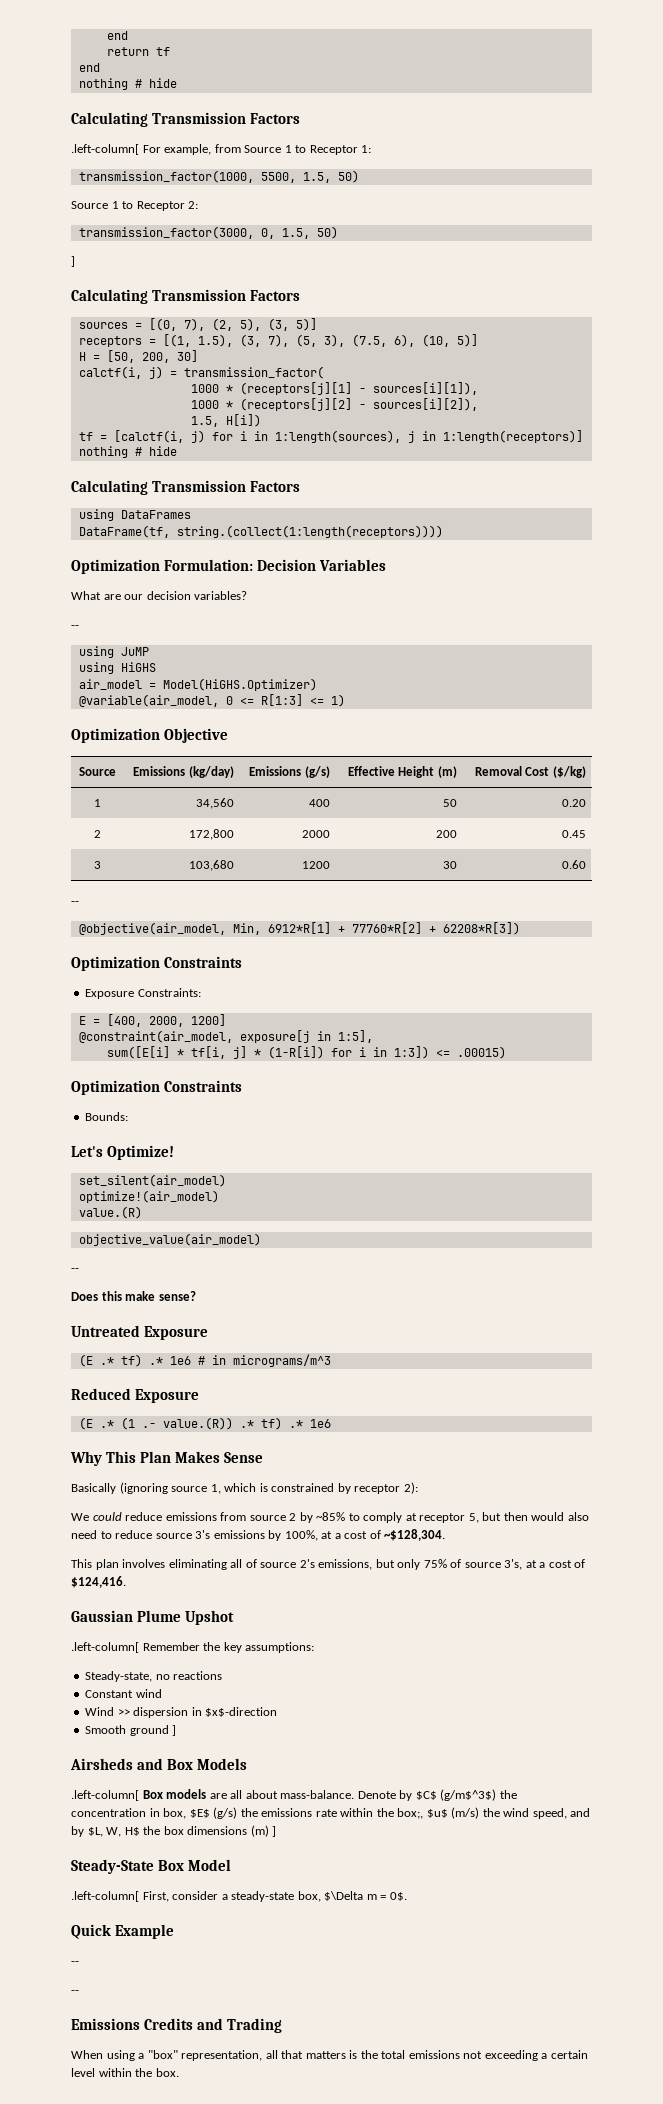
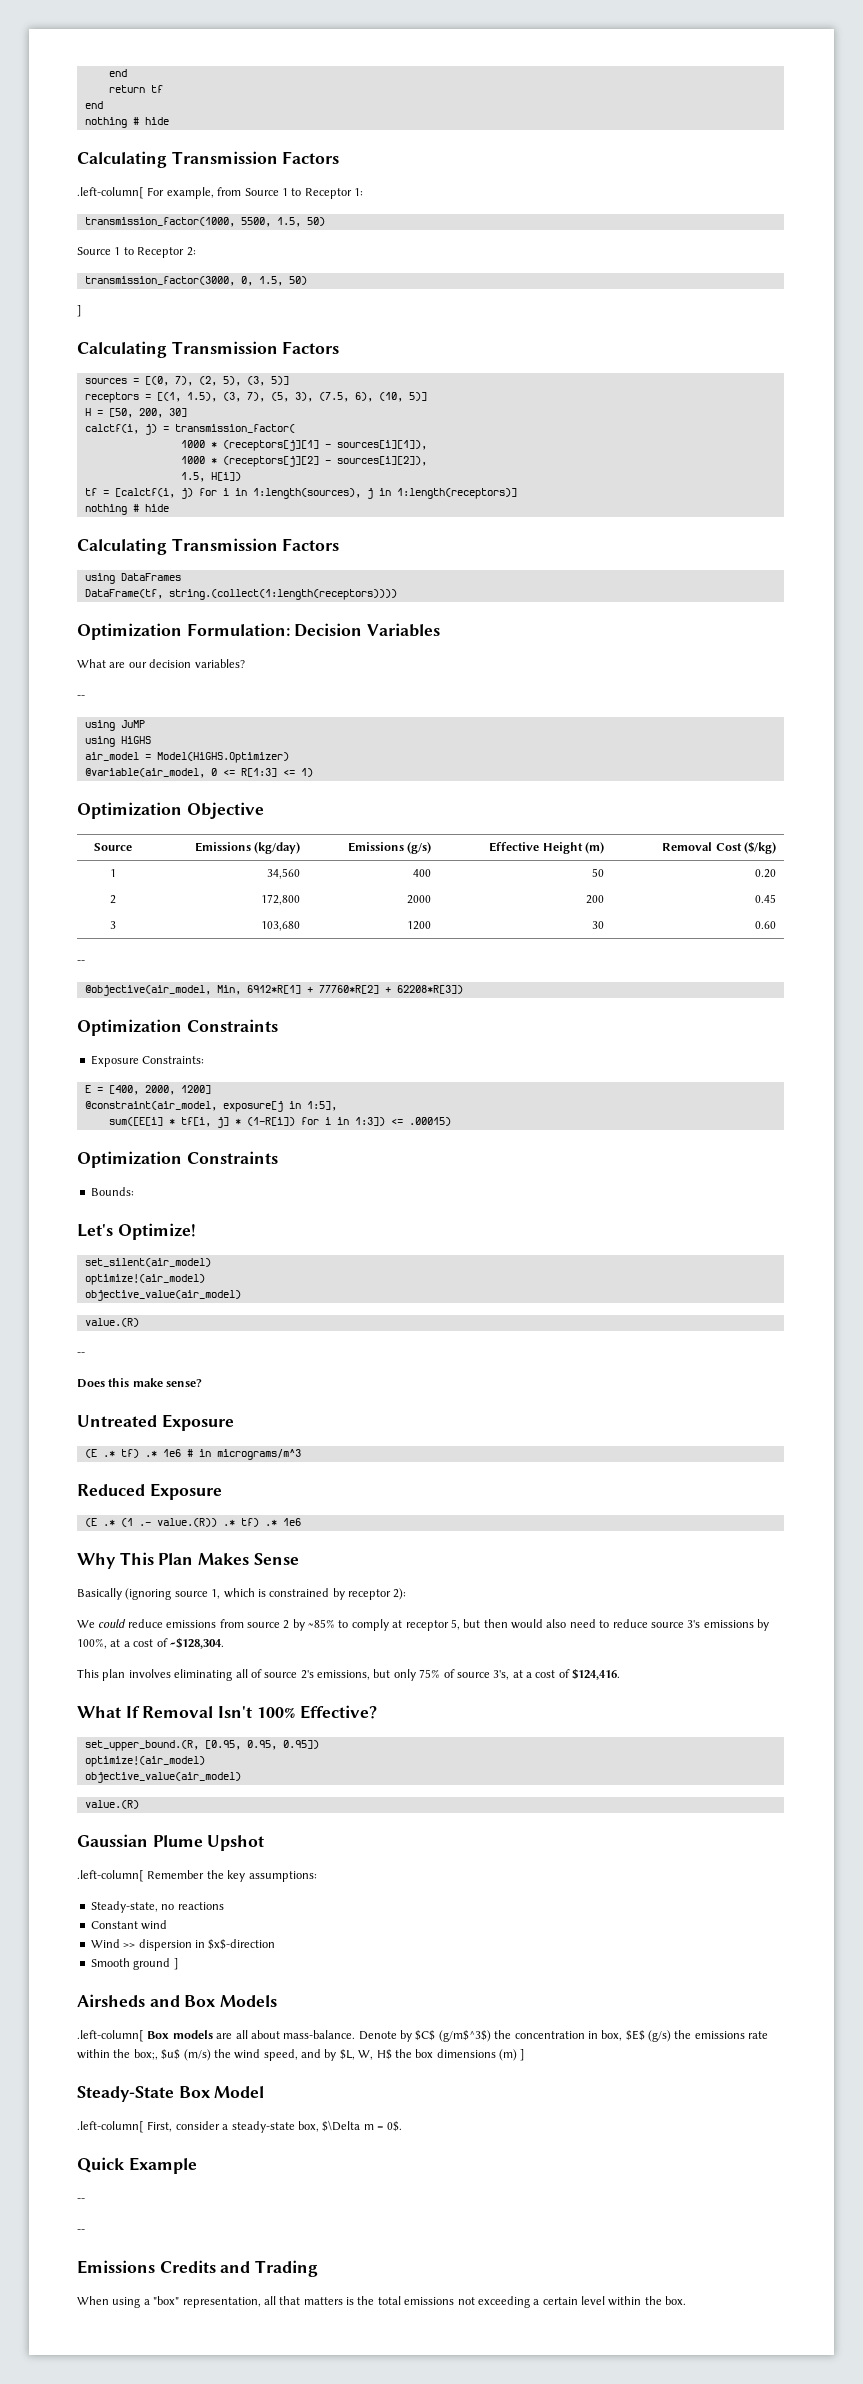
  set_silent(air_model)
  optimize!(air_model)
+ objective_value(air_model)
  value.(R)
- objective_value(air_model)
+ What If Removal Isn't 100% Effective?
+ set_upper_bound.(R, [0.95, 0.95, 0.95])
+ optimize!(air_model)
+ objective_value(air_model)
+ value.(R)

